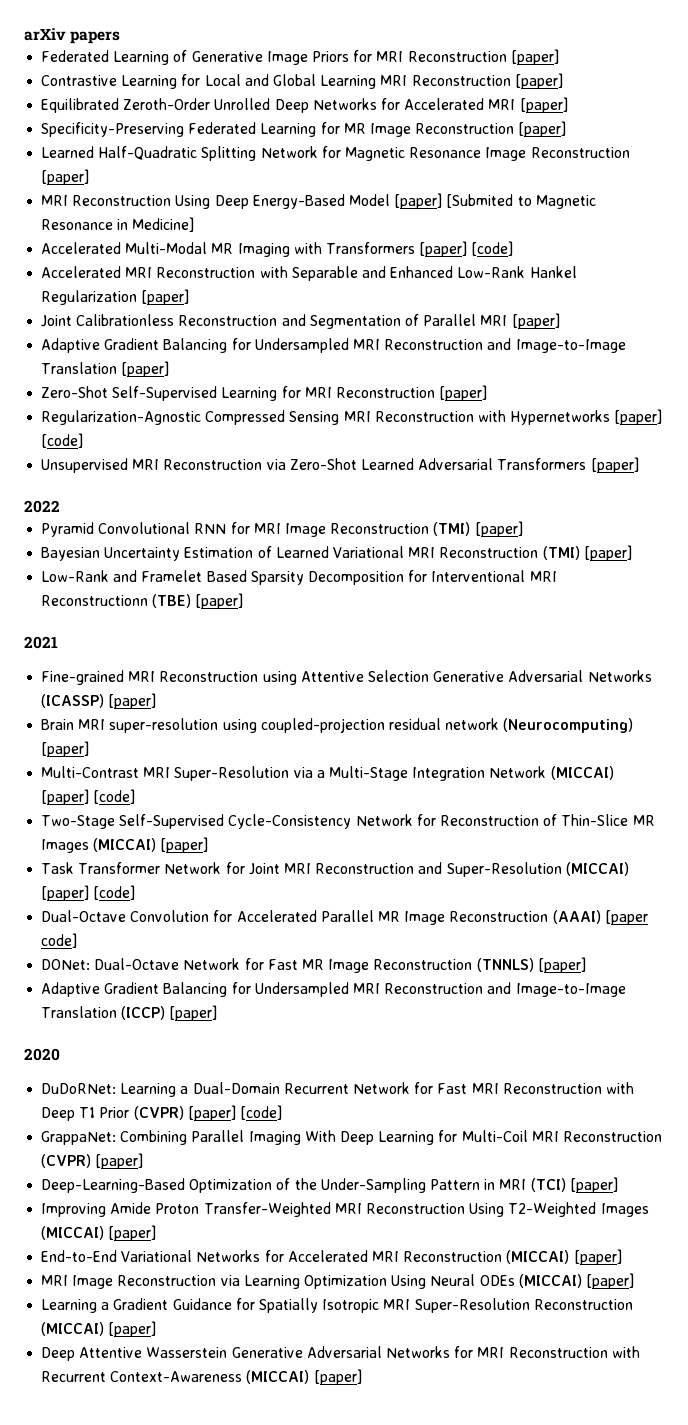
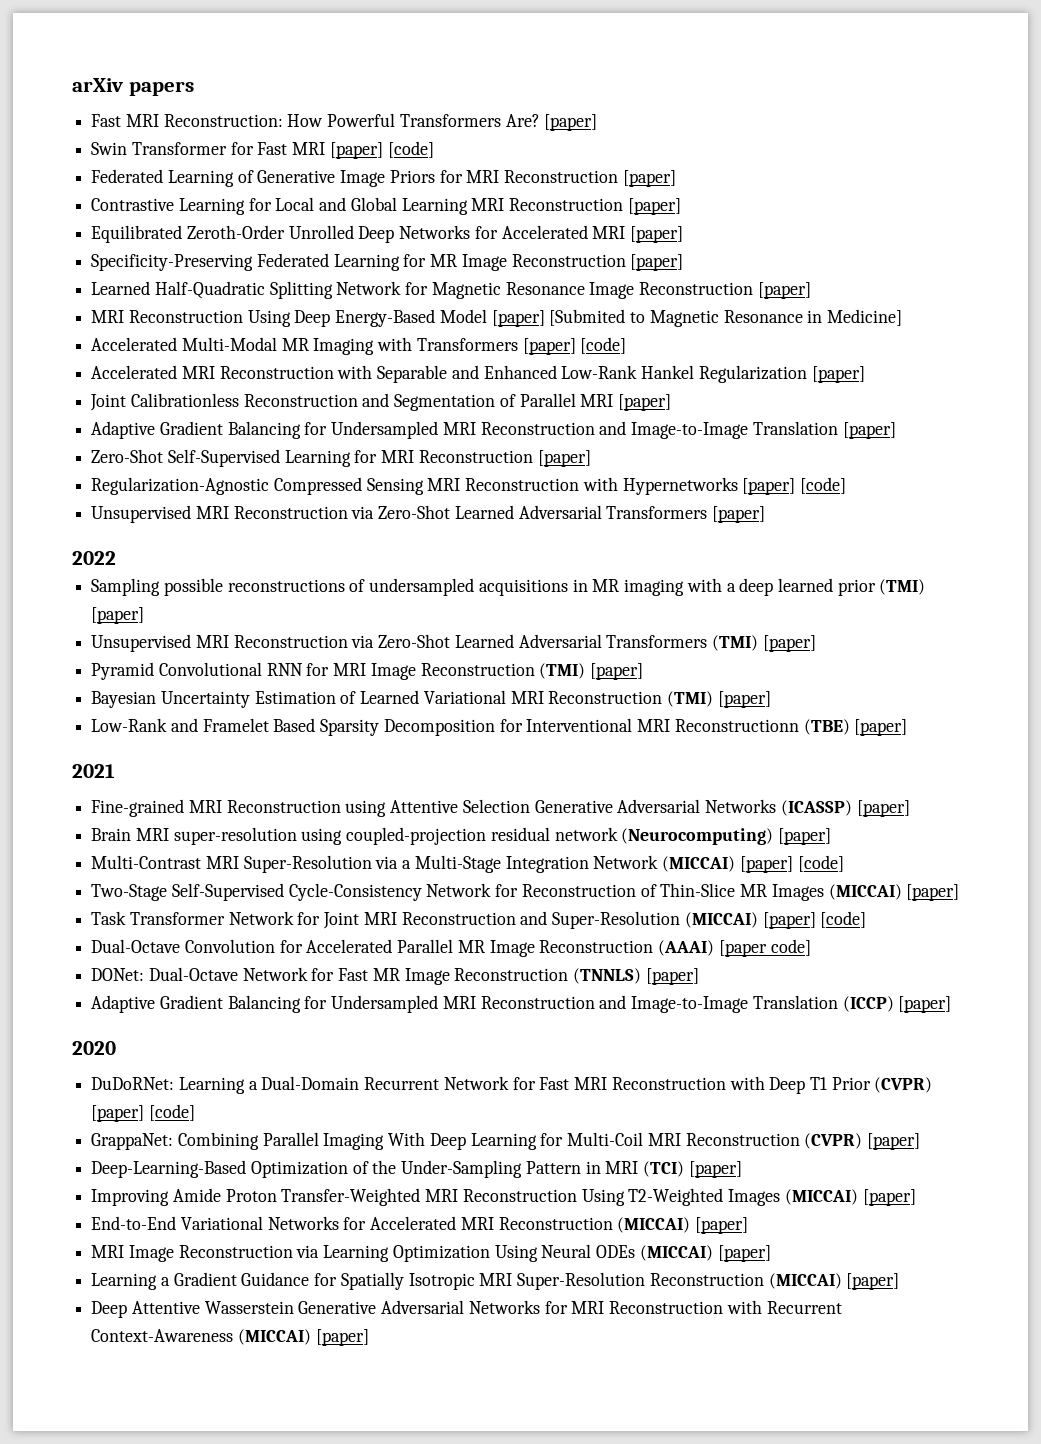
+ Fast MRI Reconstruction: How Powerful Transformers Are? [paper]
+ Swin Transformer for Fast MRI [paper] [code]
+ Sampling possible reconstructions of undersampled acquisitions in MR imaging with a deep learned prior (TMI) [paper]
+ Unsupervised MRI Reconstruction via Zero-Shot Learned Adversarial Transformers (TMI) [paper]

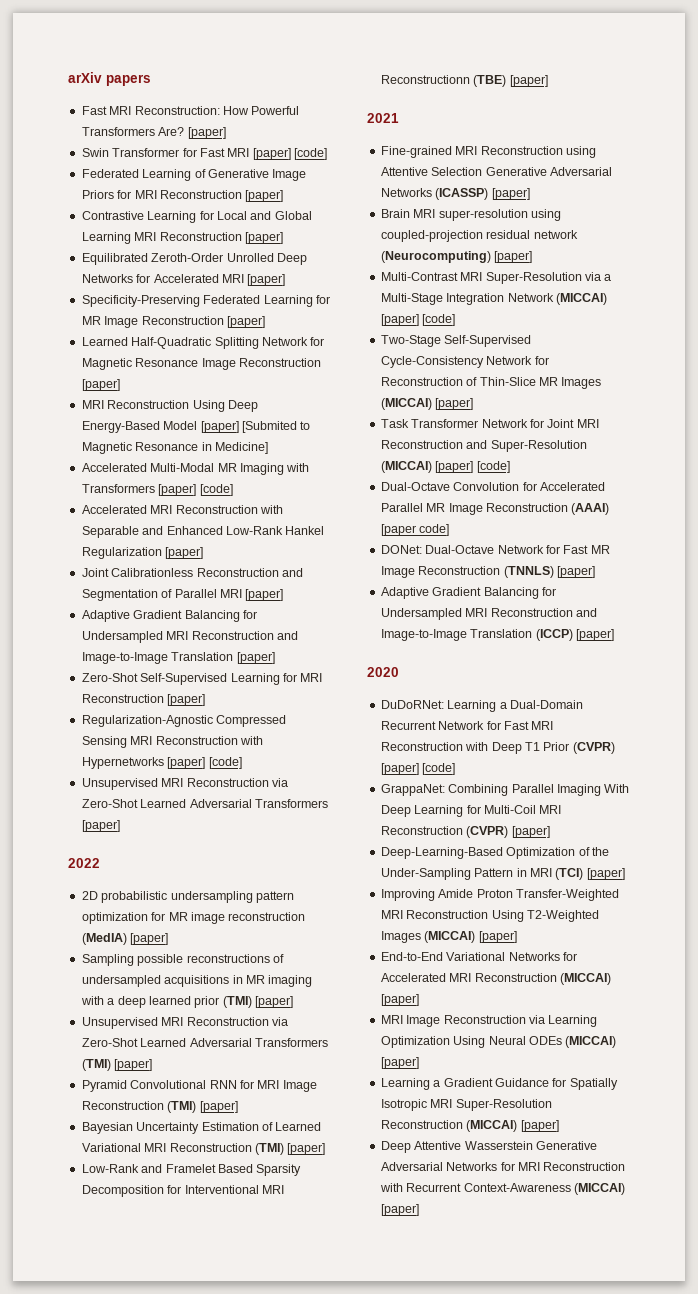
+ 2D probabilistic undersampling pattern optimization for MR image reconstruction (MedIA) [paper]

